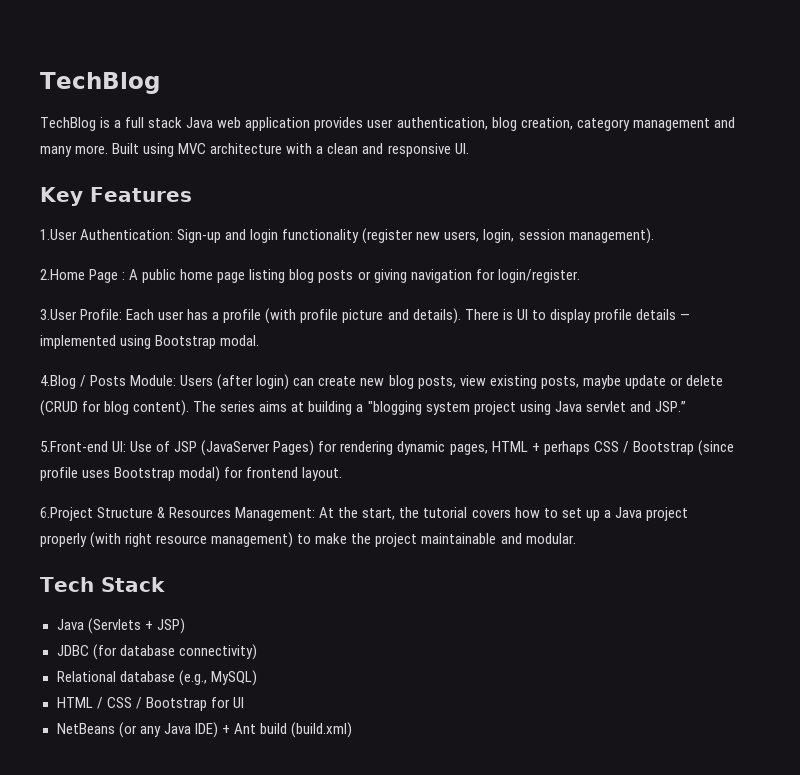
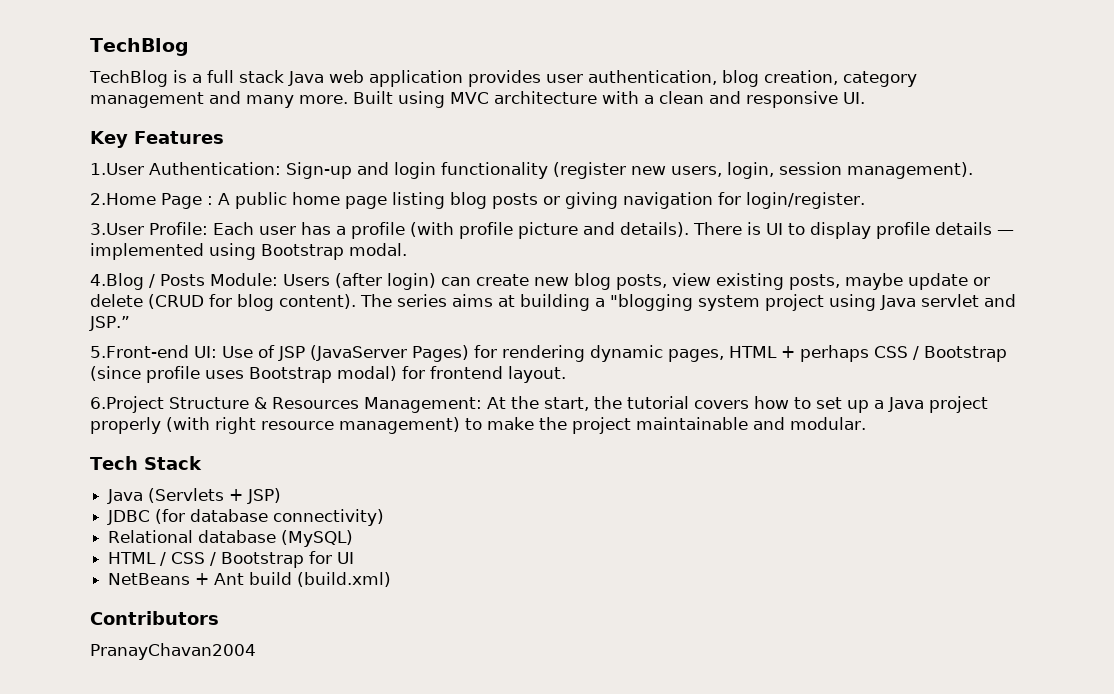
- Relational database (e.g., MySQL)
+ Relational database (MySQL)
- NetBeans (or any Java IDE) + Ant build (build.xml)
+ NetBeans + Ant build (build.xml)
+ Contributors
+ PranayChavan2004

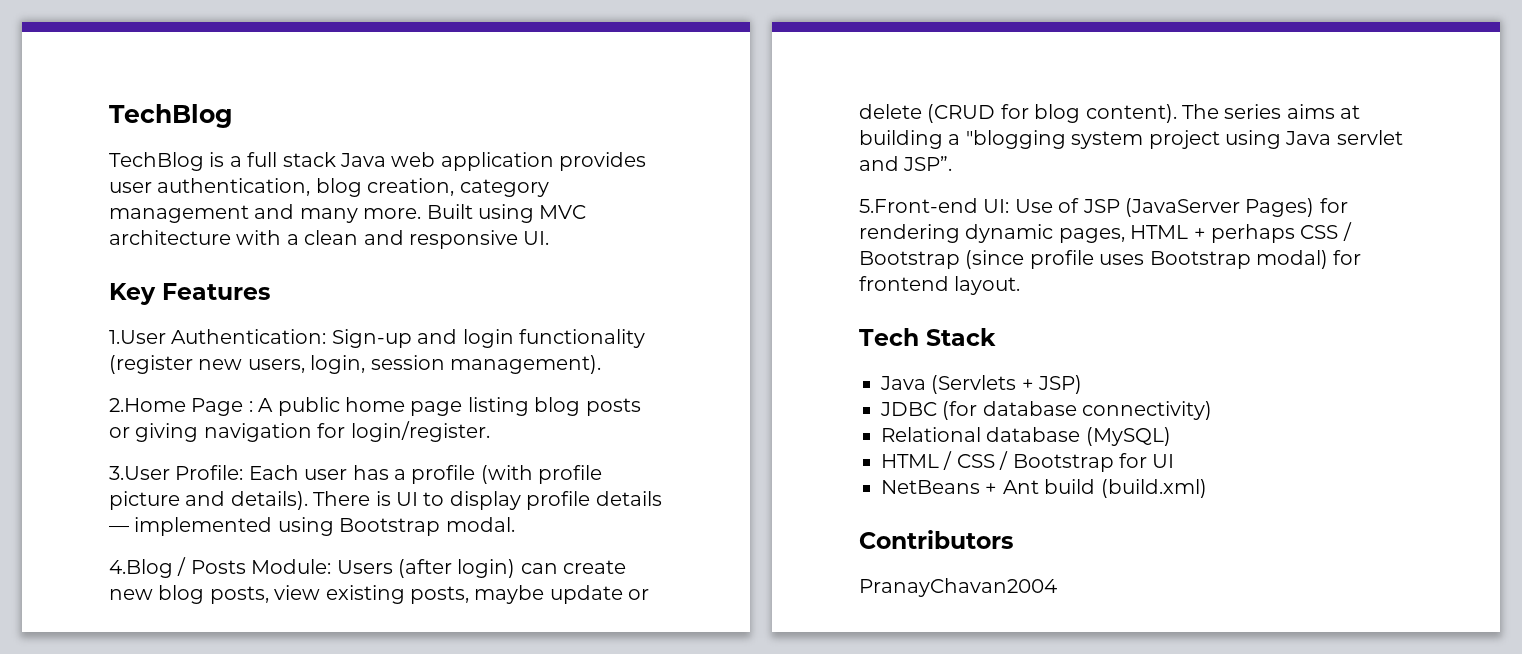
- The series aims at building a "blogging system project using Java servlet and JSP.”
+ The series aims at building a "blogging system project using Java servlet and JSP”.
- 6.Project Structure & Resources Management: At the start, the tutorial covers how to set up a Java project properly (with right resource management) to make the project maintainable and modular.

